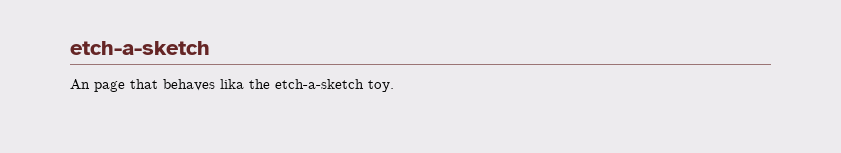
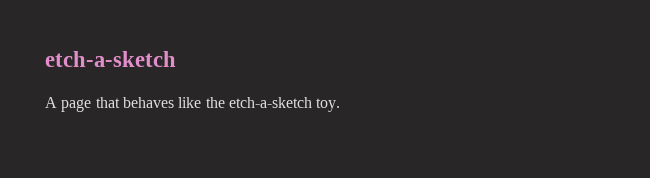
- An page that behaves lika the etch-a-sketch toy.
+ A page that behaves like the etch-a-sketch toy.

